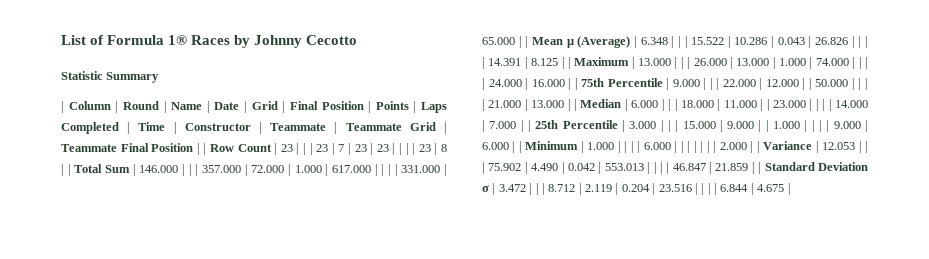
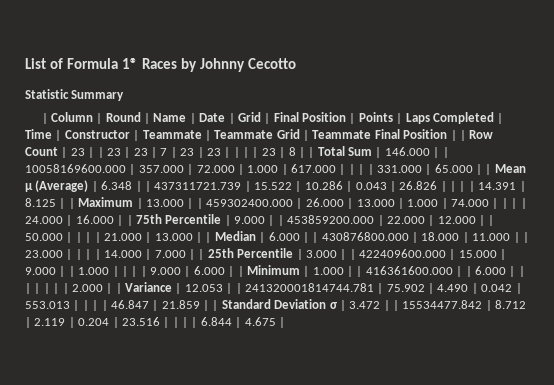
- | Column | Round | Name | Date | Grid | Final Position | Points | Laps Completed | Time | Constructor | Teammate | Teammate Grid | Teammate Final Position | | Row Count | 23 | | | 23 | 7 | 23 | 23 | | | | 23 | 8 | | Total Sum | 146.000 | | | 357.000 | 72.000 | 1.000 | 617.000 | | | | 331.000 | 65.000 | | Mean μ (Average) | 6.348 | | | 15.522 | 10.286 | 0.043 | 26.826 | | | | 14.391 | 8.125 | | Maximum | 13.000 | | | 26.000 | 13.000 | 1.000 | 74.000 | | | | 24.000 | 16.000 | | 75th Percentile | 9.000 | | | 22.000 | 12.000 | | 50.000 | | | | 21.000 | 13.000 | | Median | 6.000 | | | 18.000 | 11.000 | | 23.000 | | | | 14.000 | 7.000 | | 25th Percentile | 3.000 | | | 15.000 | 9.000 | | 1.000 | | | | 9.000 | 6.000 | | Minimum | 1.000 | | | | 6.000 | | | | | | | 2.000 | | Variance | 12.053 | | | 75.902 | 4.490 | 0.042 | 553.013 | | | | 46.847 | 21.859 | | Standard Deviation σ | 3.472 | | | 8.712 | 2.119 | 0.204 | 23.516 | | | | 6.844 | 4.675 |
+ | Column | Round | Name | Date | Grid | Final Position | Points | Laps Completed | Time | Constructor | Teammate | Teammate Grid | Teammate Final Position | | Row Count | 23 | | 23 | 23 | 7 | 23 | 23 | | | | 23 | 8 | | Total Sum | 146.000 | | 10058169600.000 | 357.000 | 72.000 | 1.000 | 617.000 | | | | 331.000 | 65.000 | | Mean μ (Average) | 6.348 | | 437311721.739 | 15.522 | 10.286 | 0.043 | 26.826 | | | | 14.391 | 8.125 | | Maximum | 13.000 | | 459302400.000 | 26.000 | 13.000 | 1.000 | 74.000 | | | | 24.000 | 16.000 | | 75th Percentile | 9.000 | | 453859200.000 | 22.000 | 12.000 | | 50.000 | | | | 21.000 | 13.000 | | Median | 6.000 | | 430876800.000 | 18.000 | 11.000 | | 23.000 | | | | 14.000 | 7.000 | | 25th Percentile | 3.000 | | 422409600.000 | 15.000 | 9.000 | | 1.000 | | | | 9.000 | 6.000 | | Minimum | 1.000 | | 416361600.000 | | 6.000 | | | | | | | 2.000 | | Variance | 12.053 | | 241320001814744.781 | 75.902 | 4.490 | 0.042 | 553.013 | | | | 46.847 | 21.859 | | Standard Deviation σ | 3.472 | | 15534477.842 | 8.712 | 2.119 | 0.204 | 23.516 | | | | 6.844 | 4.675 |

